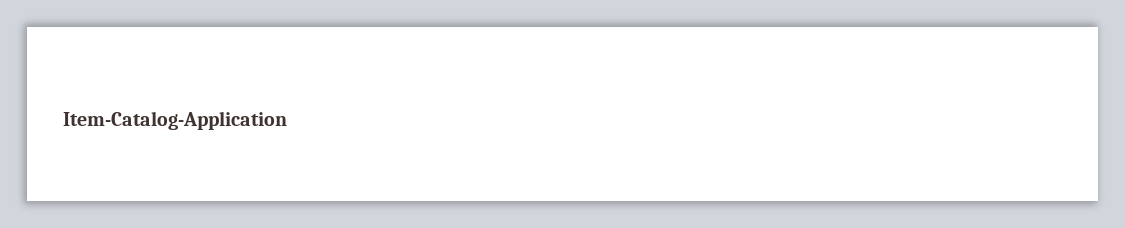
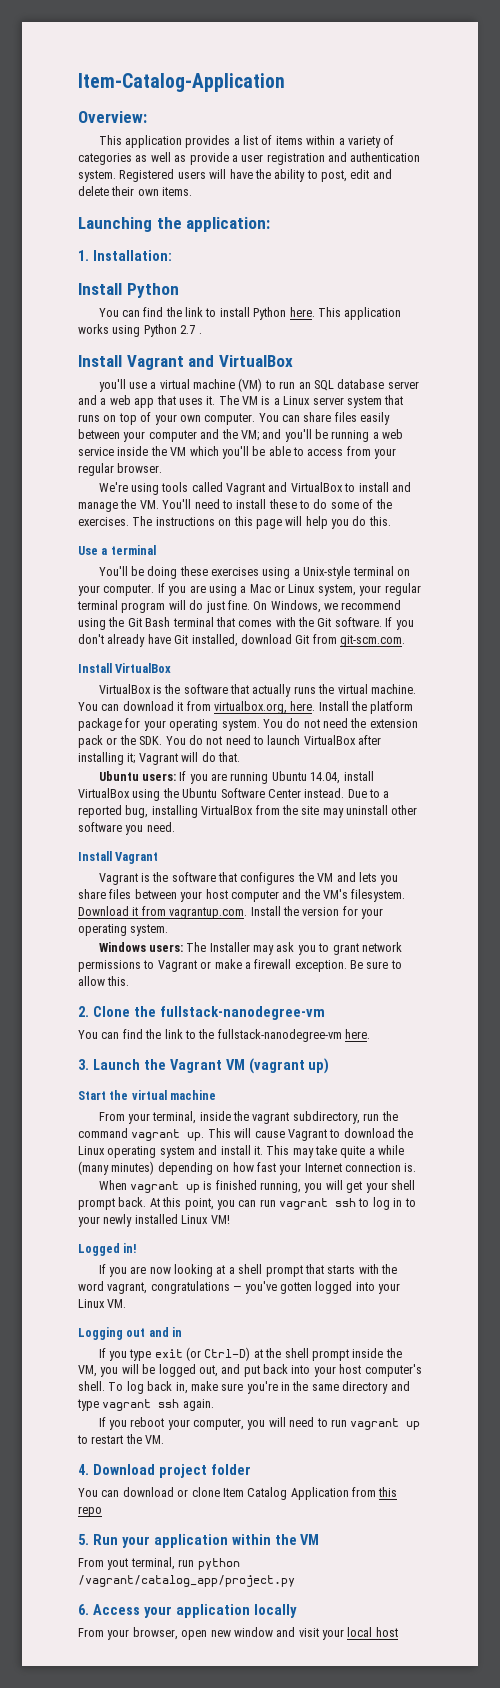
+ Overview:
+ This application provides a list of items within a variety of categories as well as provide a user registration and authentication system. Registered users will have the ability to post, edit and delete their own items.
+ Launching the application:
+ 1. Installation:
+ Install Python
+ You can find the link to install Python here. This application works using Python 2.7 .
+ Install Vagrant and VirtualBox
+ you'll use a virtual machine (VM) to run an SQL database server and a web app that uses it. The VM is a Linux server system that runs on top of your own computer. You can share files easily between your computer and the VM; and you'll be running a web service inside the VM which you'll be able to access from your regular browser.
+ We're using tools called Vagrant and VirtualBox to install and manage the VM. You'll need to install these to do some of the exercises. The instructions on this page will help you do this.
+ Use a terminal
+ You'll be doing these exercises using a Unix-style terminal on your computer. If you are using a Mac or Linux system, your regular terminal program will do just fine. On Windows, we recommend using the Git Bash terminal that comes with the Git software. If you don't already have Git installed, download Git from git-scm.com.
+ Install VirtualBox
+ VirtualBox is the software that actually runs the virtual machine. You can download it from virtualbox.org, here. Install the platform package for your operating system. You do not need the extension pack or the SDK. You do not need to launch VirtualBox after installing it; Vagrant will do that.
+ Ubuntu users: If you are running Ubuntu 14.04, install VirtualBox using the Ubuntu Software Center instead. Due to a reported bug, installing VirtualBox from the site may uninstall other software you need.
+ Install Vagrant
+ Vagrant is the software that configures the VM and lets you share files between your host computer and the VM's filesystem. Download it from vagrantup.com. Install the version for your operating system.
+ Windows users: The Installer may ask you to grant network permissions to Vagrant or make a firewall exception. Be sure to allow this.
+ 2. Clone the fullstack-nanodegree-vm
+ You can find the link to the fullstack-nanodegree-vm here.
+ 3. Launch the Vagrant VM (vagrant up)
+ Start the virtual machine
+ From your terminal, inside the vagrant subdirectory, run the command vagrant up. This will cause Vagrant to download the Linux operating system and install it. This may take quite a while (many minutes) depending on how fast your Internet connection is.
+ When vagrant up is finished running, you will get your shell prompt back. At this point, you can run vagrant ssh to log in to your newly installed Linux VM!
+ Logged in!
+ If you are now looking at a shell prompt that starts with the word vagrant, congratulations — you've gotten logged into your Linux VM.
+ Logging out and in
+ If you type exit (or Ctrl-D) at the shell prompt inside the VM, you will be logged out, and put back into your host computer's shell. To log back in, make sure you're in the same directory and type vagrant ssh again.
+ If you reboot your computer, you will need to run vagrant up to restart the VM.
+ 4. Download project folder
+ You can download or clone Item Catalog Application from this repo
+ 5. Run your application within the VM
+ From yout terminal, run python /vagrant/catalog_app/project.py
+ 6. Access your application locally
+ From your browser, open new window and visit your local host

